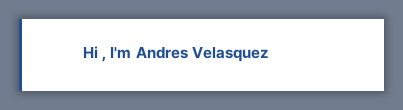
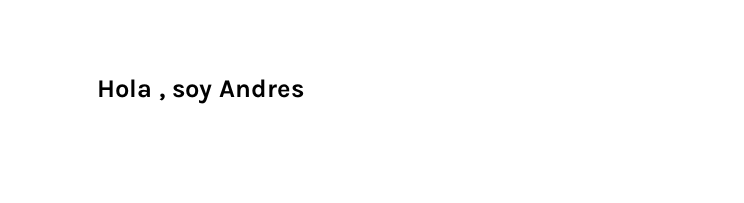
- Hi , I'm Andres Velasquez
+ Hola , soy Andres

